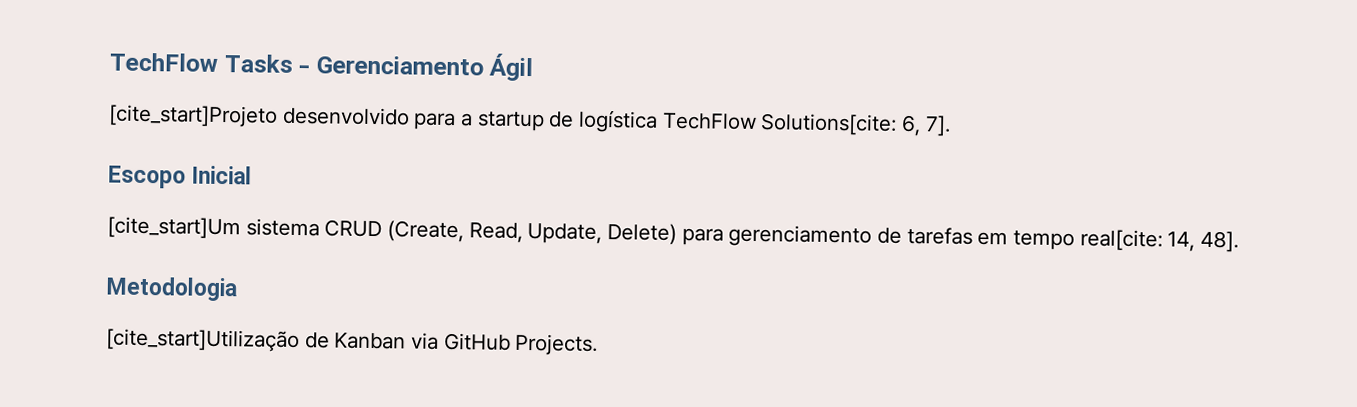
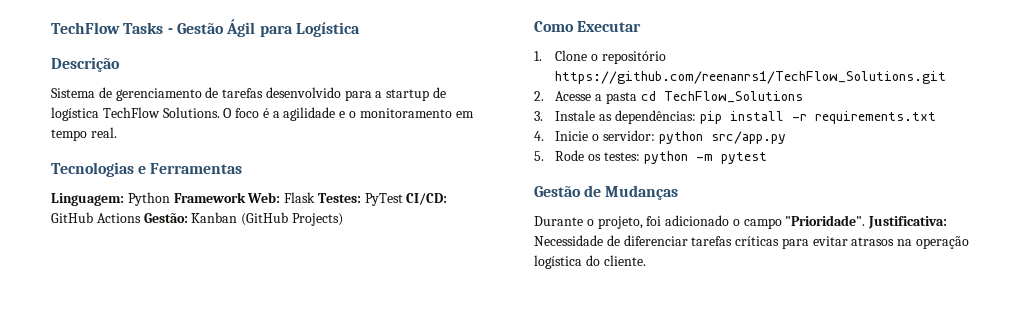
- TechFlow Tasks - Gerenciamento Ágil
- [cite_start]Projeto desenvolvido para a startup de logística TechFlow Solutions[cite: 6, 7].
- Escopo Inicial
- [cite_start]Um sistema CRUD (Create, Read, Update, Delete) para gerenciamento de tarefas em tempo real[cite: 14, 48].
- Metodologia
- [cite_start]Utilização de Kanban via GitHub Projects.
+ TechFlow Tasks - Gestão Ágil para Logística
+ Descrição
+ Sistema de gerenciamento de tarefas desenvolvido para a startup de logística TechFlow Solutions. O foco é a agilidade e o monitoramento em tempo real.
+ Tecnologias e Ferramentas
+ Linguagem: Python Framework Web: Flask Testes: PyTest CI/CD: GitHub Actions Gestão: Kanban (GitHub Projects)
+ Como Executar
+ 1. Clone o repositório https://github.com/reenanrs1/TechFlow_Solutions.git
+ 2. Acesse a pasta cd TechFlow_Solutions
+ 3. Instale as dependências: pip install -r requirements.txt
+ 4. Inicie o servidor: python src/app.py
+ 5. Rode os testes: python -m pytest
+ Gestão de Mudanças
+ Durante o projeto, foi adicionado o campo "Prioridade". Justificativa: Necessidade de diferenciar tarefas críticas para evitar atrasos na operação logística do cliente.

